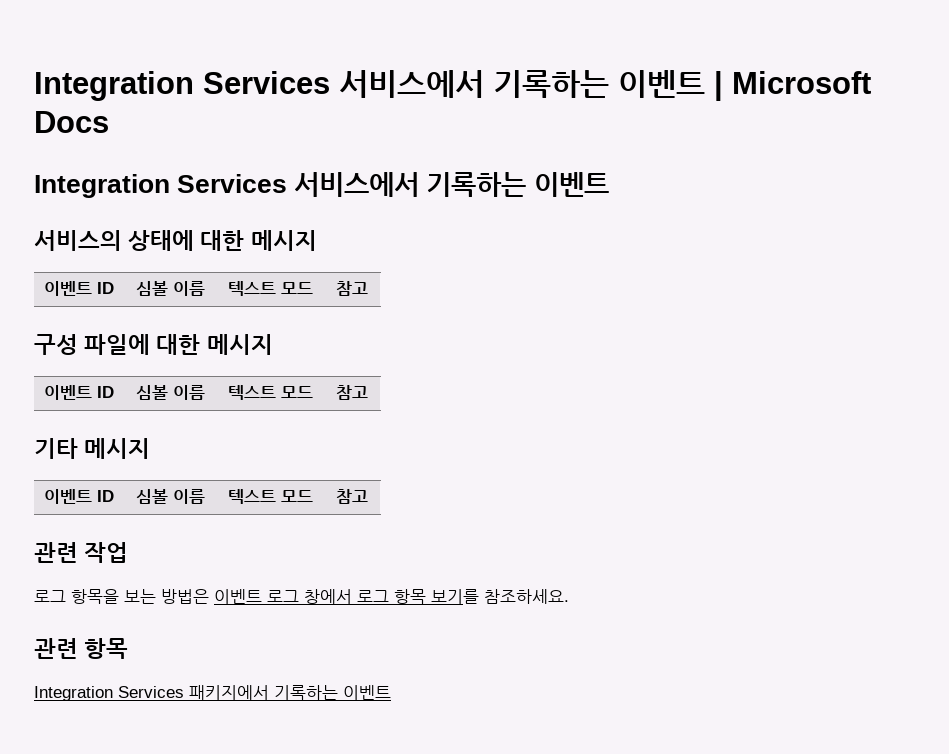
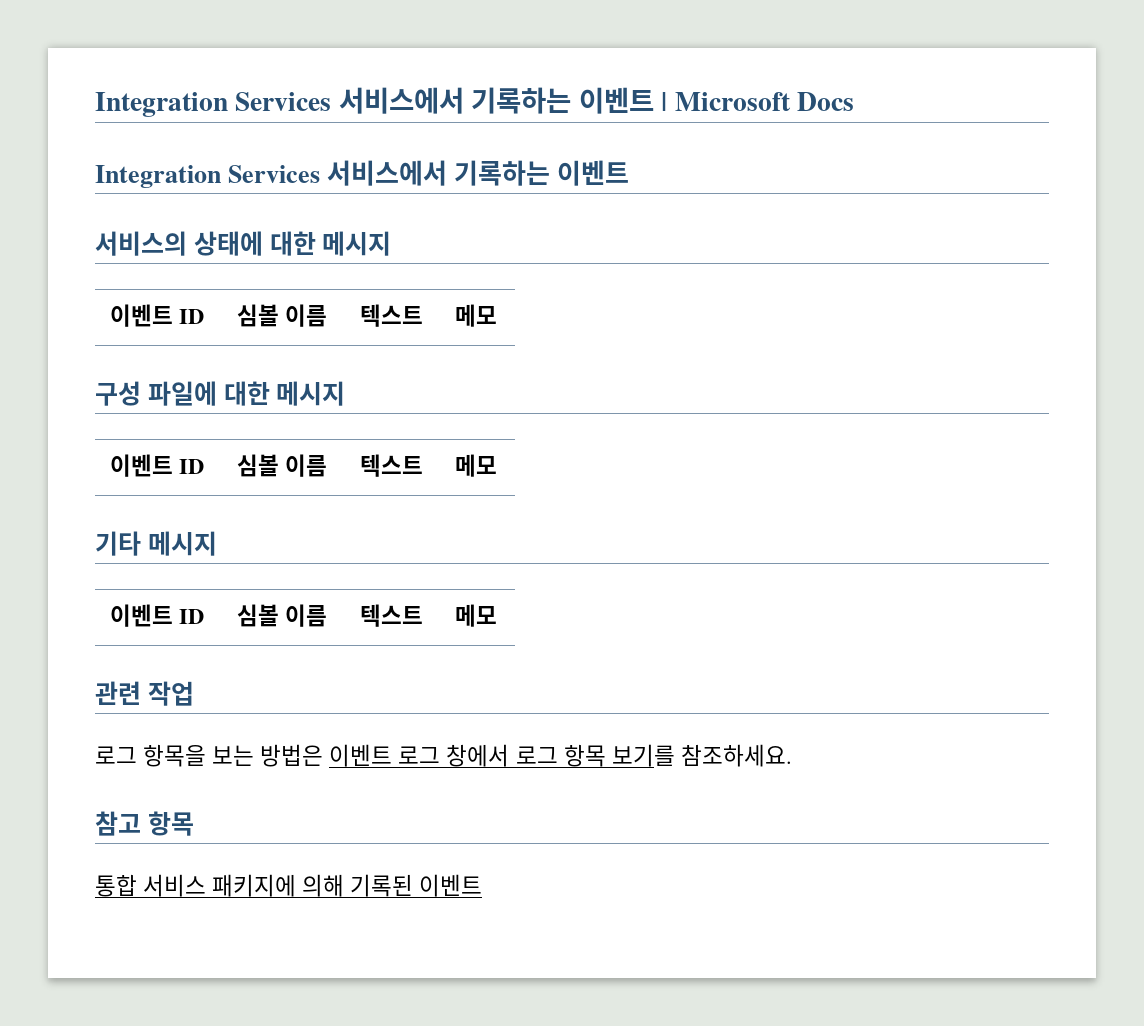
  서비스의 상태에 대한 메시지
- 이벤트 ID | 심볼 이름 | 텍스트 모드 | 참고
+ 이벤트 ID | 심볼 이름 | 텍스트 | 메모
  구성 파일에 대한 메시지
- 이벤트 ID | 심볼 이름 | 텍스트 모드 | 참고
+ 이벤트 ID | 심볼 이름 | 텍스트 | 메모
  기타 메시지
- 이벤트 ID | 심볼 이름 | 텍스트 모드 | 참고
+ 이벤트 ID | 심볼 이름 | 텍스트 | 메모
- 관련 항목
+ 참고 항목
- Integration Services 패키지에서 기록하는 이벤트
+ 통합 서비스 패키지에 의해 기록된 이벤트

